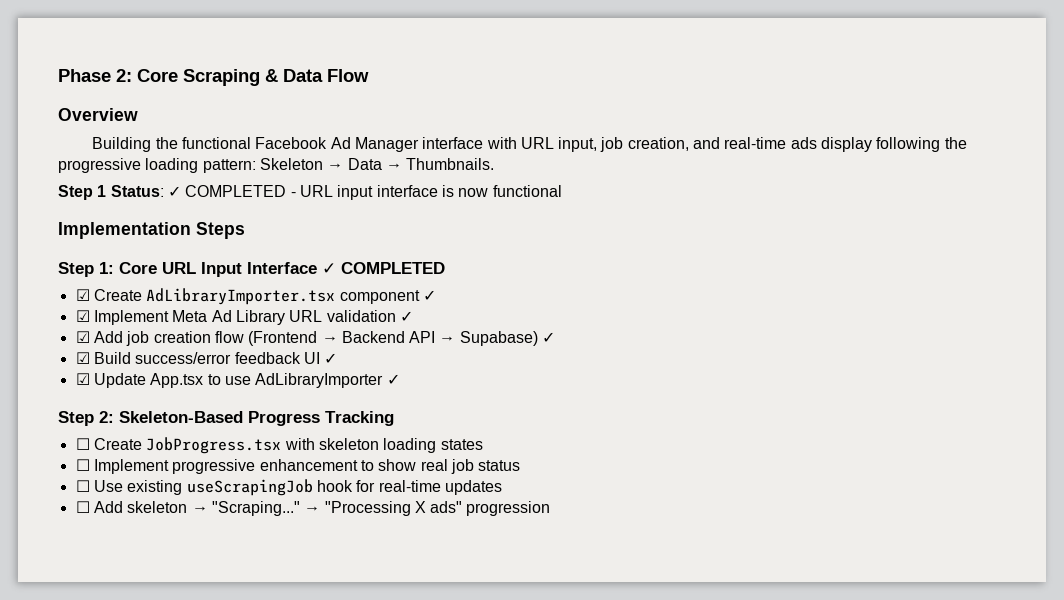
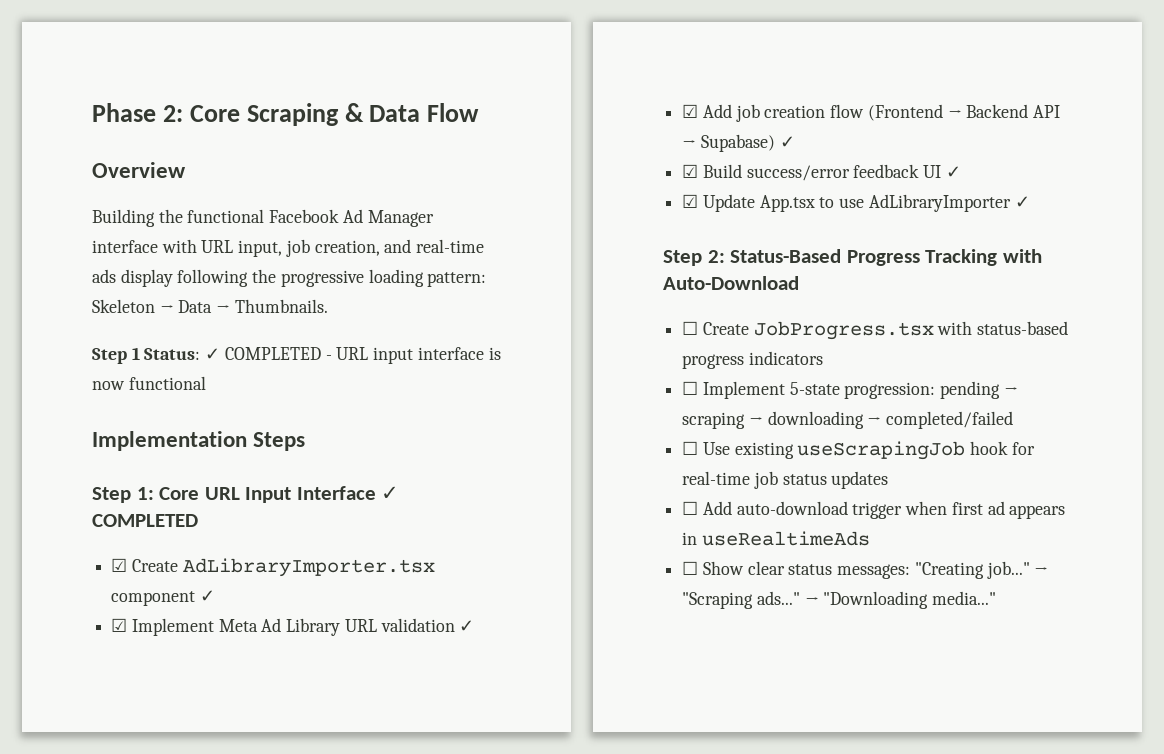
- Step 2: Skeleton-Based Progress Tracking
+ Step 2: Status-Based Progress Tracking with Auto-Download
- ☐ Create JobProgress.tsx with skeleton loading states
+ ☐ Create JobProgress.tsx with status-based progress indicators
- ☐ Implement progressive enhancement to show real job status
+ ☐ Implement 5-state progression: pending → scraping → downloading → completed/failed
- ☐ Use existing useScrapingJob hook for real-time updates
+ ☐ Use existing useScrapingJob hook for real-time job status updates
- ☐ Add skeleton → "Scraping..." → "Processing X ads" progression
+ ☐ Add auto-download trigger when first ad appears in useRealtimeAds
+ ☐ Show clear status messages: "Creating job..." → "Scraping ads..." → "Downloading media..."

